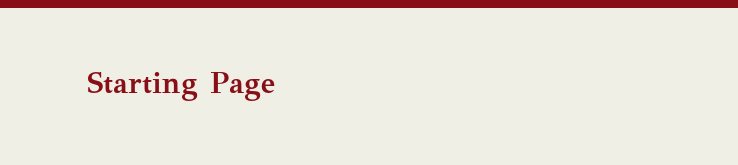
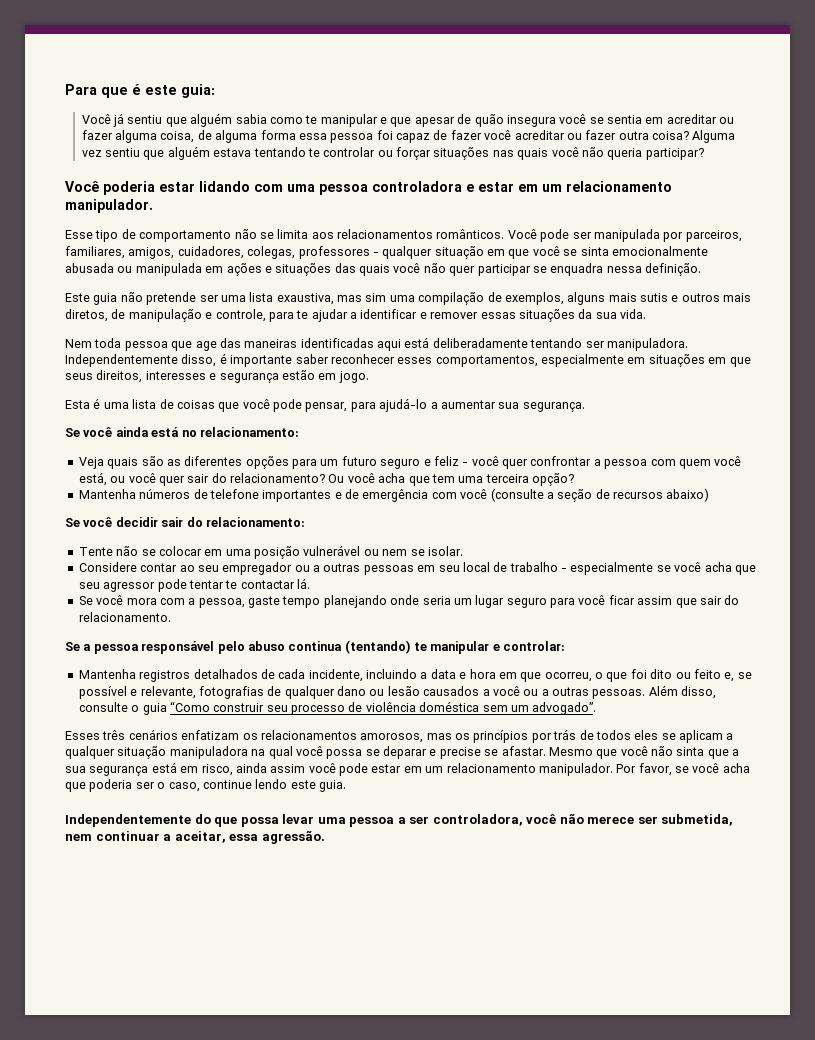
- Starting Page
+ Para que é este guia:
+ Você já sentiu que alguém sabia como te manipular e que apesar de quão insegura você se sentia em acreditar ou fazer alguma coisa, de alguma forma essa pessoa foi capaz de fazer você acreditar ou fazer outra coisa? Alguma vez sentiu que alguém estava tentando te controlar ou forçar situações nas quais você não queria participar?
+ Você poderia estar lidando com uma pessoa controladora e estar em um relacionamento manipulador.
+ Esse tipo de comportamento não se limita aos relacionamentos românticos. Você pode ser manipulada por parceiros, familiares, amigos, cuidadores, colegas, professores - qualquer situação em que você se sinta emocionalmente abusada ou manipulada em ações e situações das quais você não quer participar se enquadra nessa definição.
+ Este guia não pretende ser uma lista exaustiva, mas sim uma compilação de exemplos, alguns mais sutis e outros mais diretos, de manipulação e controle, para te ajudar a identificar e remover essas situações da sua vida.
+ Nem toda pessoa que age das maneiras identificadas aqui está deliberadamente tentando ser manipuladora. Independentemente disso, é importante saber reconhecer esses comportamentos, especialmente em situações em que seus direitos, interesses e segurança estão em jogo.
+ Esta é uma lista de coisas que você pode pensar, para ajudá-lo a aumentar sua segurança.
+ Se você ainda está no relacionamento:
+ Veja quais são as diferentes opções para um futuro seguro e feliz - você quer confrontar a pessoa com quem você está, ou você quer sair do relacionamento? Ou você acha que tem uma terceira opção?
+ Mantenha números de telefone importantes e de emergência com você (consulte a seção de recursos abaixo)
+ Se você decidir sair do relacionamento:
+ Tente não se colocar em uma posição vulnerável ou nem se isolar.
+ Considere contar ao seu empregador ou a outras pessoas em seu local de trabalho - especialmente se você acha que seu agressor pode tentar te contactar lá.
+ Se você mora com a pessoa, gaste tempo planejando onde seria um lugar seguro para você ficar assim que sair do relacionamento.
+ Se a pessoa responsável pelo abuso continua (tentando) te manipular e controlar:
+ Mantenha registros detalhados de cada incidente, incluindo a data e hora em que ocorreu, o que foi dito ou feito e, se possível e relevante, fotografias de qualquer dano ou lesão causados a você ou a outras pessoas. Além disso, consulte o guia “Como construir seu processo de violência doméstica sem um advogado”.
+ Esses três cenários enfatizam os relacionamentos amorosos, mas os princípios por trás de todos eles se aplicam a qualquer situação manipuladora na qual você possa se deparar e precise se afastar. Mesmo que você não sinta que a sua segurança está em risco, ainda assim você pode estar em um relacionamento manipulador. Por favor, se você acha que poderia ser o caso, continue lendo este guia.
+ Independentemente do que possa levar uma pessoa a ser controladora, você não merece ser submetida, nem continuar a aceitar, essa agressão.

